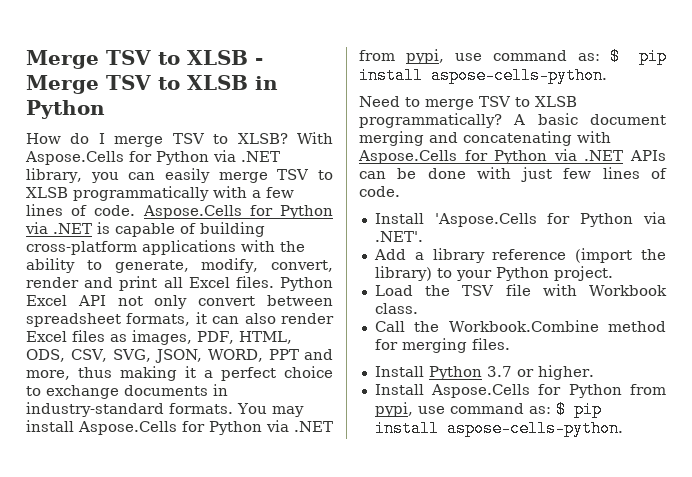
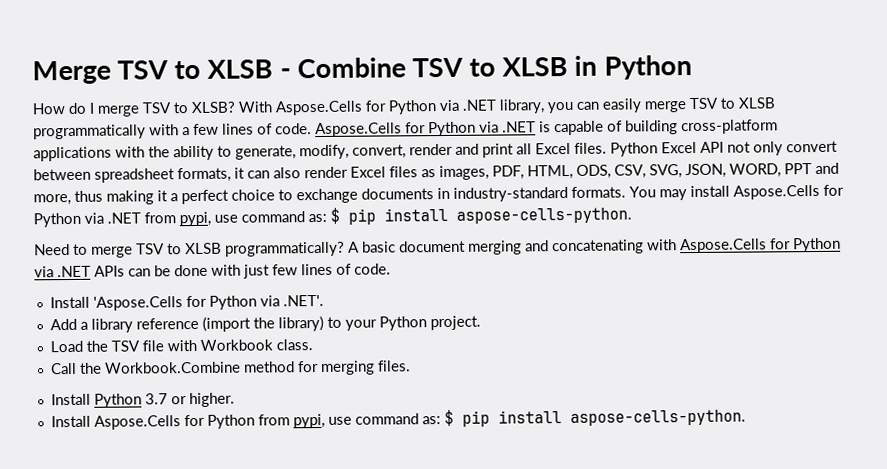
- Merge TSV to XLSB - Merge TSV to XLSB in Python
+ Merge TSV to XLSB - Combine TSV to XLSB in Python

